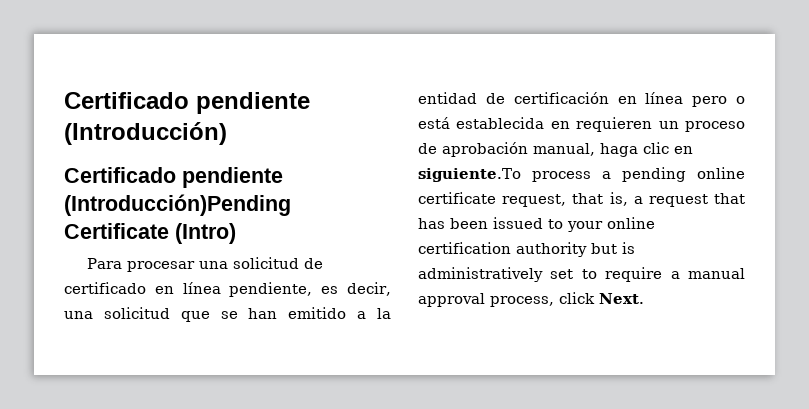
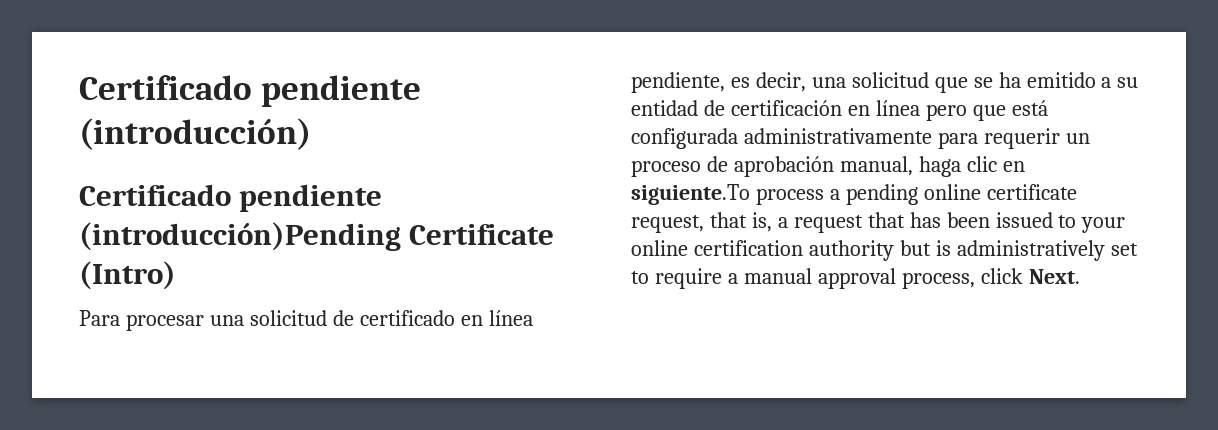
- Certificado pendiente (Introducción)
- Certificado pendiente (Introducción)Pending Certificate (Intro)
+ Certificado pendiente (introducción)
+ Certificado pendiente (introducción)Pending Certificate (Intro)
- Para procesar una solicitud de certificado en línea pendiente, es decir, una solicitud que se han emitido a la entidad de certificación en línea pero o está establecida en requieren un proceso de aprobación manual, haga clic en siguiente.To process a pending online certificate request, that is, a request that has been issued to your online certification authority but is administratively set to require a manual approval process, click Next.
+ Para procesar una solicitud de certificado en línea pendiente, es decir, una solicitud que se ha emitido a su entidad de certificación en línea pero que está configurada administrativamente para requerir un proceso de aprobación manual, haga clic en siguiente.To process a pending online certificate request, that is, a request that has been issued to your online certification authority but is administratively set to require a manual approval process, click Next.

